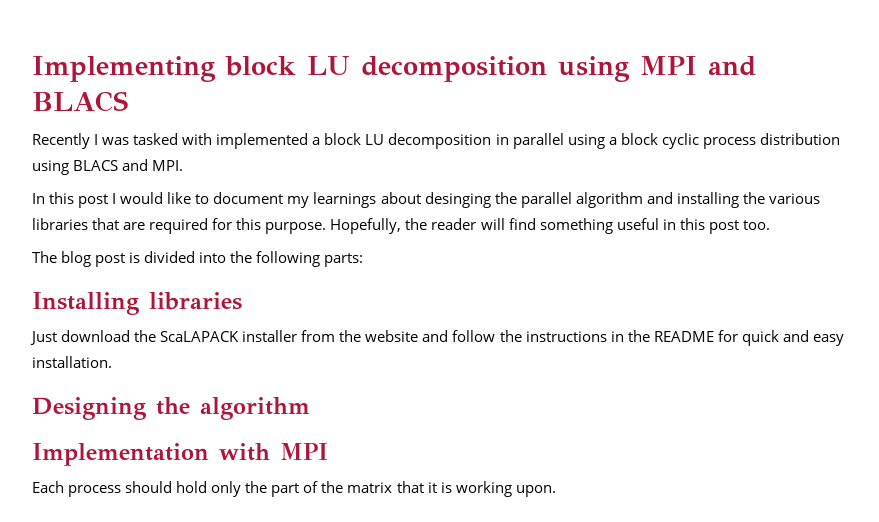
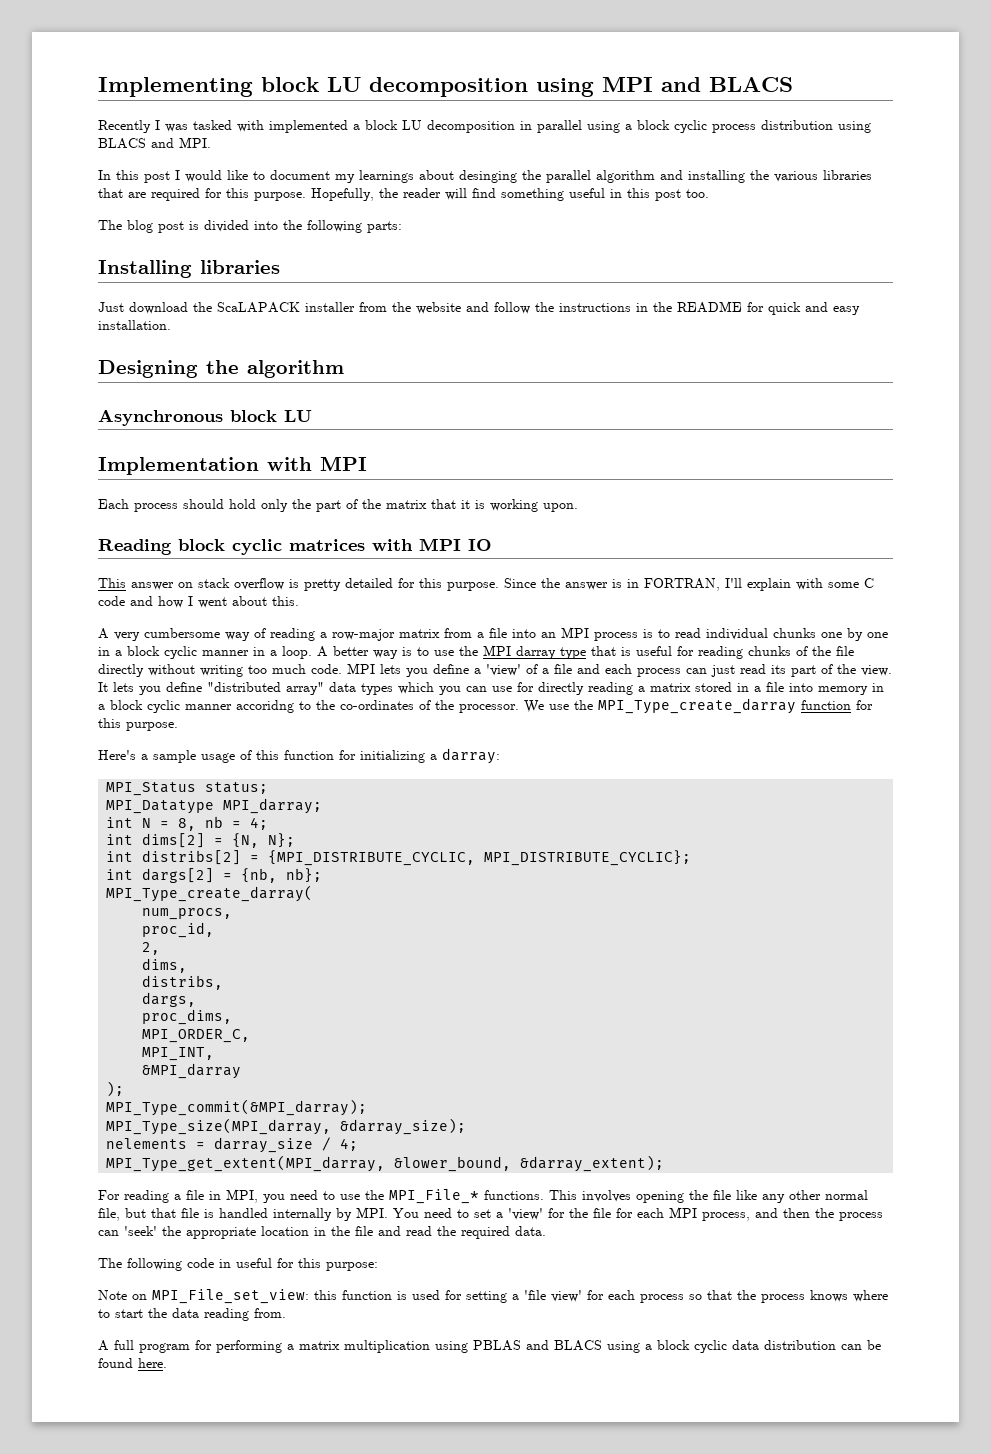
+ Asynchronous block LU
+ Reading block cyclic matrices with MPI IO
+ This answer on stack overflow is pretty detailed for this purpose. Since the answer is in FORTRAN, I'll explain with some C code and how I went about this.
+ A very cumbersome way of reading a row-major matrix from a file into an MPI process is to read individual chunks one by one in a block cyclic manner in a loop. A better way is to use the MPI darray type that is useful for reading chunks of the file directly without writing too much code. MPI lets you define a 'view' of a file and each process can just read its part of the view. It lets you define "distributed array" data types which you can use for directly reading a matrix stored in a file into memory in a block cyclic manner accoridng to the co-ordinates of the processor. We use the MPI_Type_create_darray function for this purpose.
+ Here's a sample usage of this function for initializing a darray:
+ MPI_Status status;
+ MPI_Datatype MPI_darray;
+ int N = 8, nb = 4;
+ int dims[2] = {N, N};
+ int distribs[2] = {MPI_DISTRIBUTE_CYCLIC, MPI_DISTRIBUTE_CYCLIC};
+ int dargs[2] = {nb, nb};
+ MPI_Type_create_darray(
+ num_procs,
+ proc_id,
+ 2,
+ dims,
+ distribs,
+ dargs,
+ proc_dims,
+ MPI_ORDER_C,
+ MPI_INT,
+ &MPI_darray
+ );
+ MPI_Type_commit(&MPI_darray);
+ MPI_Type_size(MPI_darray, &darray_size);
+ nelements = darray_size / 4;
+ MPI_Type_get_extent(MPI_darray, &lower_bound, &darray_extent);
+ For reading a file in MPI, you need to use the MPI_File_* functions. This involves opening the file like any other normal file, but that file is handled internally by MPI. You need to set a 'view' for the file for each MPI process, and then the process can 'seek' the appropriate location in the file and read the required data.
+ The following code in useful for this purpose:
+ Note on MPI_File_set_view: this function is used for setting a 'file view' for each process so that the process knows where to start the data reading from.
+ A full program for performing a matrix multiplication using PBLAS and BLACS using a block cyclic data distribution can be found here.

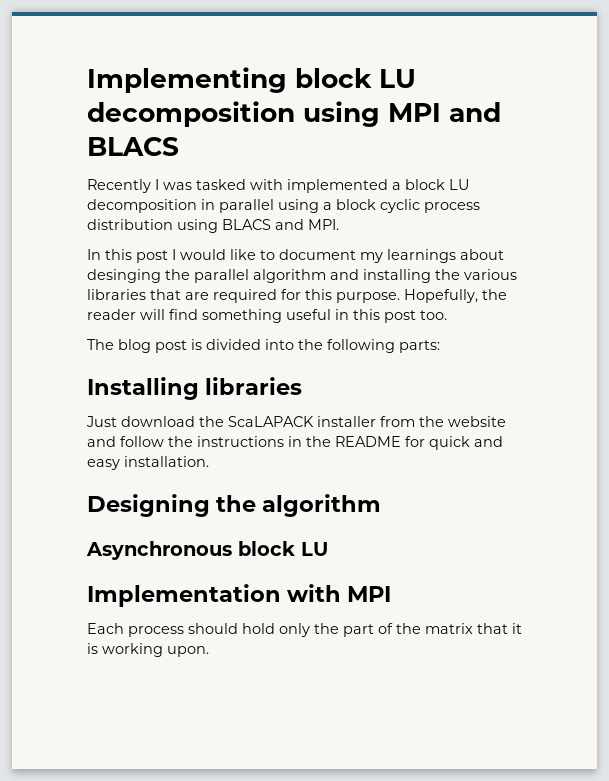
- Reading block cyclic matrices with MPI IO
- This answer on stack overflow is pretty detailed for this purpose. Since the answer is in FORTRAN, I'll explain with some C code and how I went about this.
- A very cumbersome way of reading a row-major matrix from a file into an MPI process is to read individual chunks one by one in a block cyclic manner in a loop. A better way is to use the MPI darray type that is useful for reading chunks of the file directly without writing too much code. MPI lets you define a 'view' of a file and each process can just read its part of the view. It lets you define "distributed array" data types which you can use for directly reading a matrix stored in a file into memory in a block cyclic manner accoridng to the co-ordinates of the processor. We use the MPI_Type_create_darray function for this purpose.
- Here's a sample usage of this function for initializing a darray:
- MPI_Status status;
- MPI_Datatype MPI_darray;
- int N = 8, nb = 4;
- int dims[2] = {N, N};
- int distribs[2] = {MPI_DISTRIBUTE_CYCLIC, MPI_DISTRIBUTE_CYCLIC};
- int dargs[2] = {nb, nb};
- MPI_Type_create_darray(
- num_procs,
- proc_id,
- 2,
- dims,
- distribs,
- dargs,
- proc_dims,
- MPI_ORDER_C,
- MPI_INT,
- &MPI_darray
- );
- MPI_Type_commit(&MPI_darray);
- MPI_Type_size(MPI_darray, &darray_size);
- nelements = darray_size / 4;
- MPI_Type_get_extent(MPI_darray, &lower_bound, &darray_extent);
- For reading a file in MPI, you need to use the MPI_File_* functions. This involves opening the file like any other normal file, but that file is handled internally by MPI. You need to set a 'view' for the file for each MPI process, and then the process can 'seek' the appropriate location in the file and read the required data.
- The following code in useful for this purpose:
- Note on MPI_File_set_view: this function is used for setting a 'file view' for each process so that the process knows where to start the data reading from.
- A full program for performing a matrix multiplication using PBLAS and BLACS using a block cyclic data distribution can be found here.

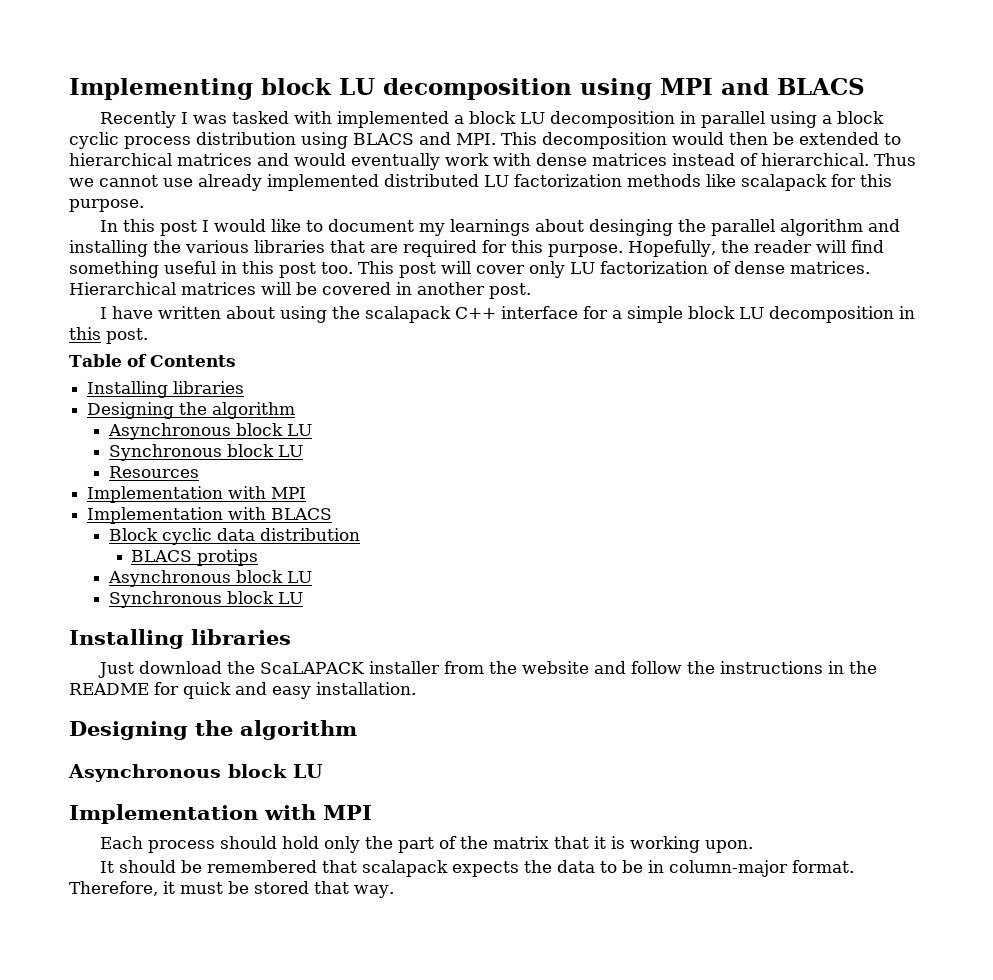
- Recently I was tasked with implemented a block LU decomposition in parallel using a block cyclic process distribution using BLACS and MPI.
+ Recently I was tasked with implemented a block LU decomposition in parallel using a block cyclic process distribution using BLACS and MPI. This decomposition would then be extended to hierarchical matrices and would eventually work with dense matrices instead of hierarchical. Thus we cannot use already implemented distributed LU factorization methods like scalapack for this purpose.
- Hopefully, the reader will find something useful in this post too.
- The blog post is divided into the following parts:
+ Hopefully, the reader will find something useful in this post too. This post will cover only LU factorization of dense matrices. Hierarchical matrices will be covered in another post.
+ I have written about using the scalapack C++ interface for a simple block LU decomposition in this post.
+ Table of Contents
+ Installing libraries
+ Designing the algorithm
+ Asynchronous block LU
+ Synchronous block LU
+ Resources
+ Implementation with MPI
+ Implementation with BLACS
+ Block cyclic data distribution
+ BLACS protips
+ Asynchronous block LU
+ Synchronous block LU
+ It should be remembered that scalapack expects the data to be in column-major format. Therefore, it must be stored that way.

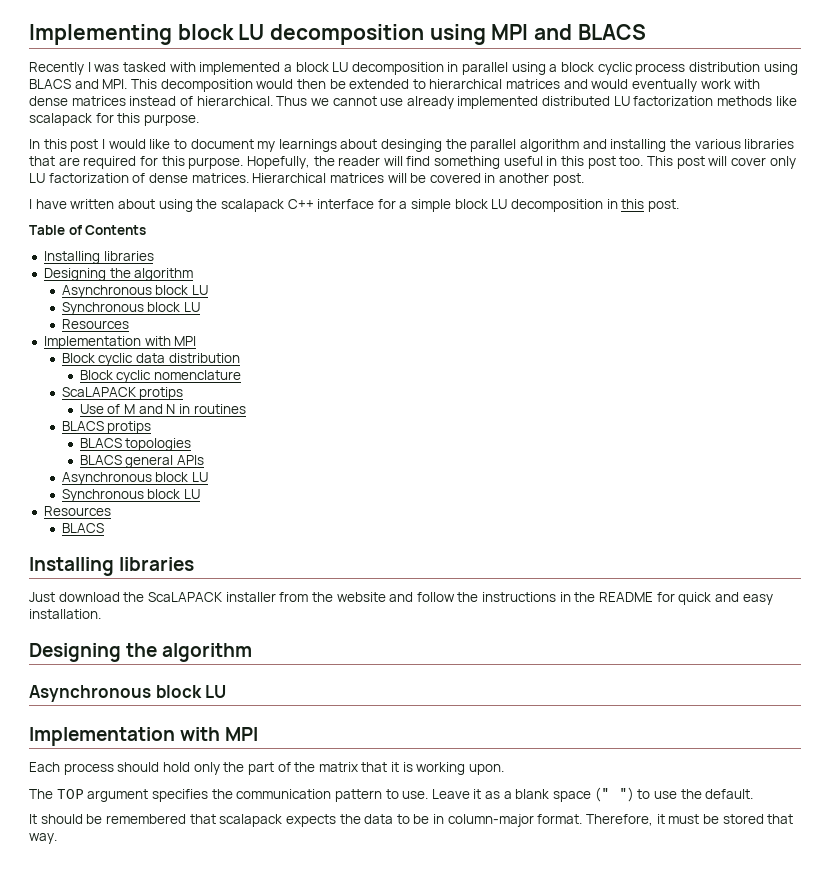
- Implementation with BLACS
+ Block cyclic nomenclature
+ ScaLAPACK protips
+ Use of M and N in routines
  BLACS protips
+ BLACS topologies
+ BLACS general APIs
  Asynchronous block LU
  Synchronous block LU
+ Resources
+ BLACS
+ The TOP argument specifies the communication pattern to use. Leave it as a blank space (" ") to use the default.

